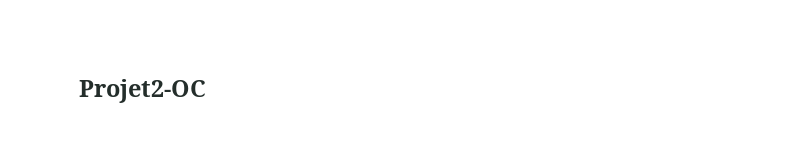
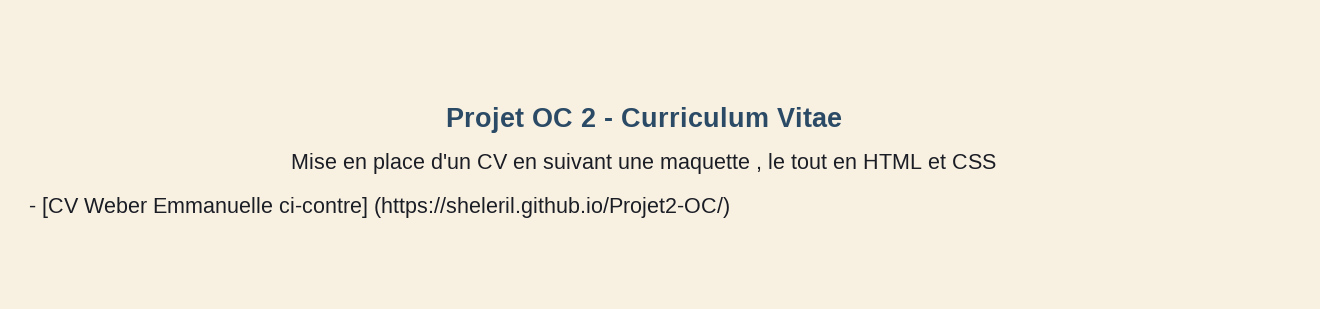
- Projet2-OC
+ Projet OC 2 - Curriculum Vitae
+ Mise en place d'un CV en suivant une maquette , le tout en HTML et CSS
+ - [CV Weber Emmanuelle ci-contre] (https://sheleril.github.io/Projet2-OC/)

